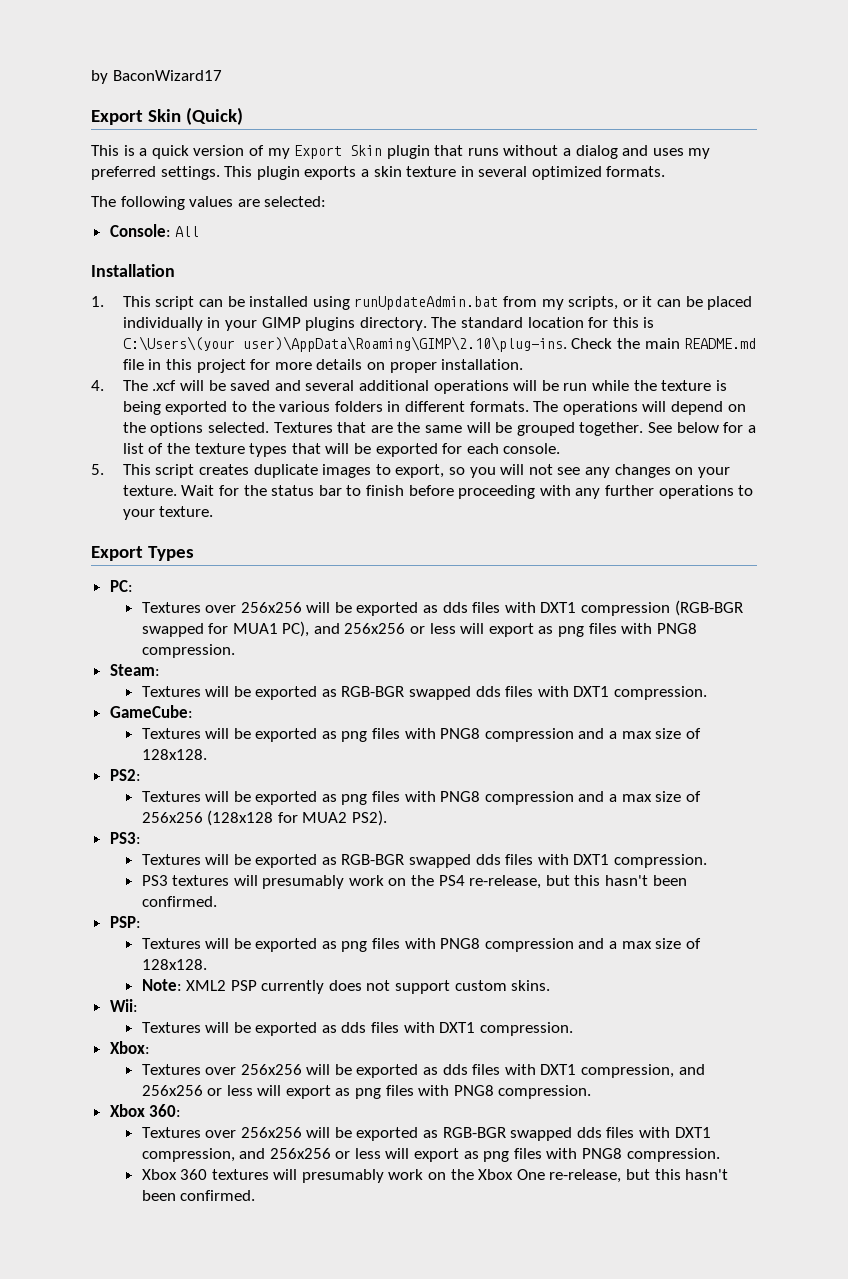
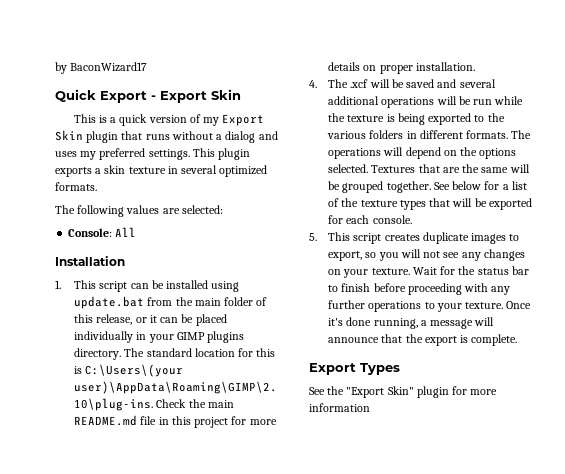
- Export Skin (Quick)
+ Quick Export - Export Skin
- 1. This script can be installed using runUpdateAdmin.bat from my scripts, or it can be placed individually in your GIMP plugins directory.
+ 1. This script can be installed using update.bat from the main folder of this release, or it can be placed individually in your GIMP plugins directory.
- Wait for the status bar to finish before proceeding with any further operations to your texture.
+ Wait for the status bar to finish before proceeding with any further operations to your texture. Once it's done running, a message will announce that the export is complete.
  Export Types
- PC:
- Textures over 256x256 will be exported as dds files with DXT1 compression (RGB-BGR swapped for MUA1 PC), and 256x256 or less will export as png files with PNG8 compression.
- Steam:
- Textures will be exported as RGB-BGR swapped dds files with DXT1 compression.
- GameCube:
- Textures will be exported as png files with PNG8 compression and a max size of 128x128.
- PS2:
- Textures will be exported as png files with PNG8 compression and a max size of 256x256 (128x128 for MUA2 PS2).
- PS3:
- Textures will be exported as RGB-BGR swapped dds files with DXT1 compression.
- PS3 textures will presumably work on the PS4 re-release, but this hasn't been confirmed.
- PSP:
- Textures will be exported as png files with PNG8 compression and a max size of 128x128.
- Note: XML2 PSP currently does not support custom skins.
- Wii:
- Textures will be exported as dds files with DXT1 compression.
- Xbox:
- Textures over 256x256 will be exported as dds files with DXT1 compression, and 256x256 or less will export as png files with PNG8 compression.
- Xbox 360:
- Textures over 256x256 will be exported as RGB-BGR swapped dds files with DXT1 compression, and 256x256 or less will export as png files with PNG8 compression.
- Xbox 360 textures will presumably work on the Xbox One re-release, but this hasn't been confirmed.
+ See the "Export Skin" plugin for more information

